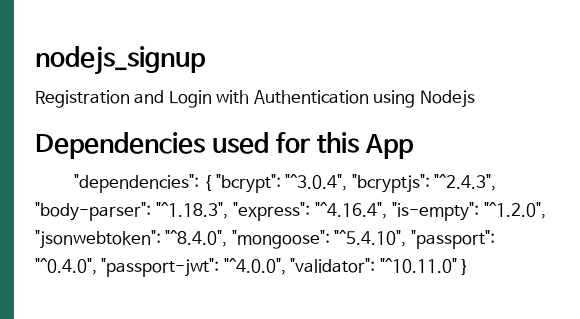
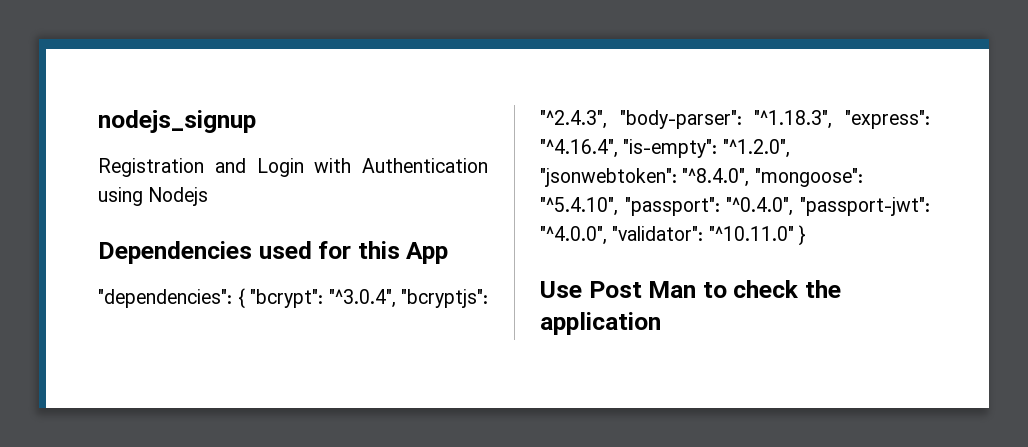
+ Use Post Man to check the application

